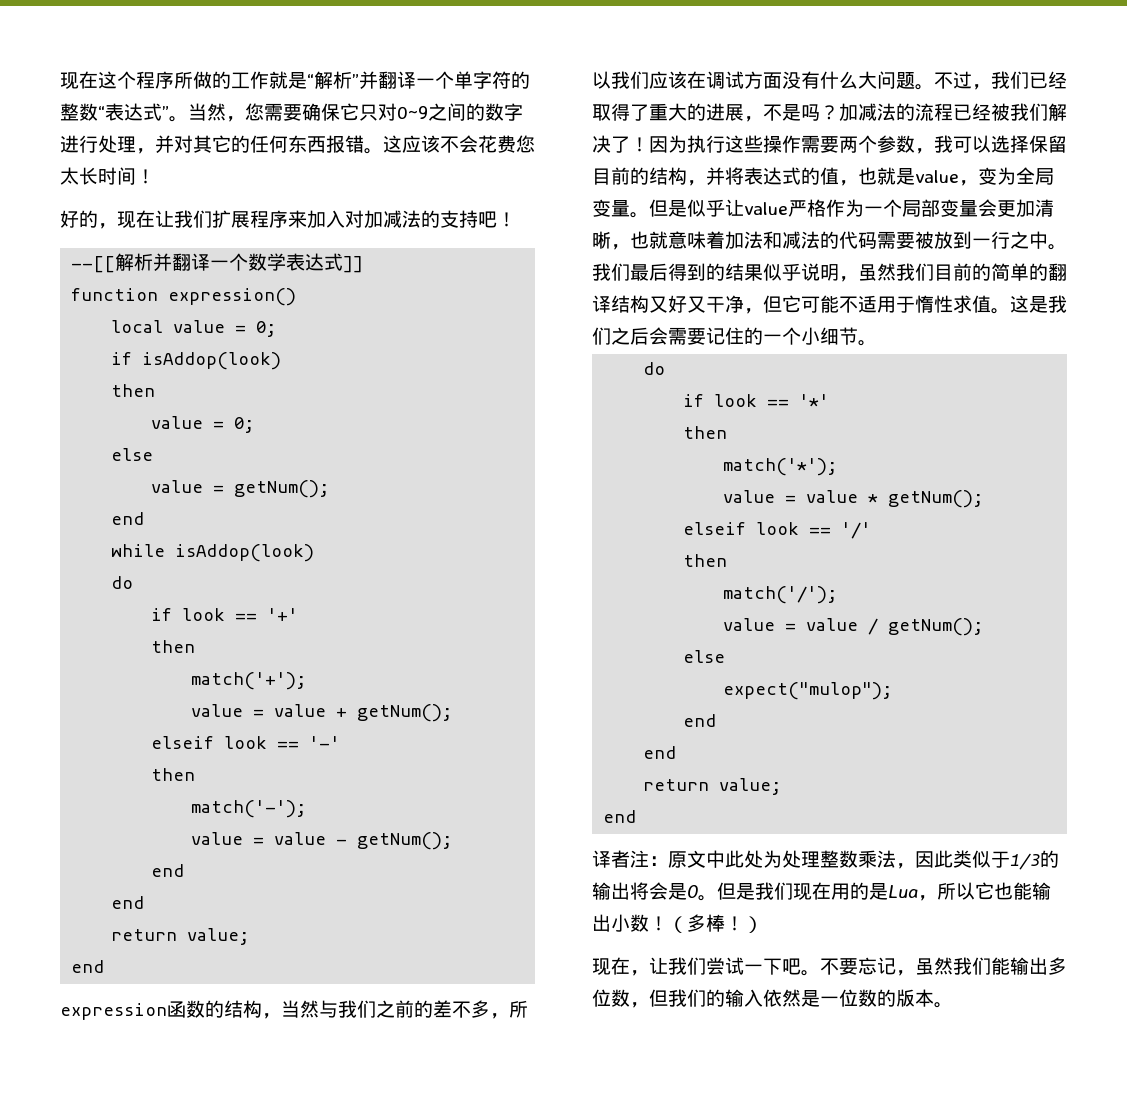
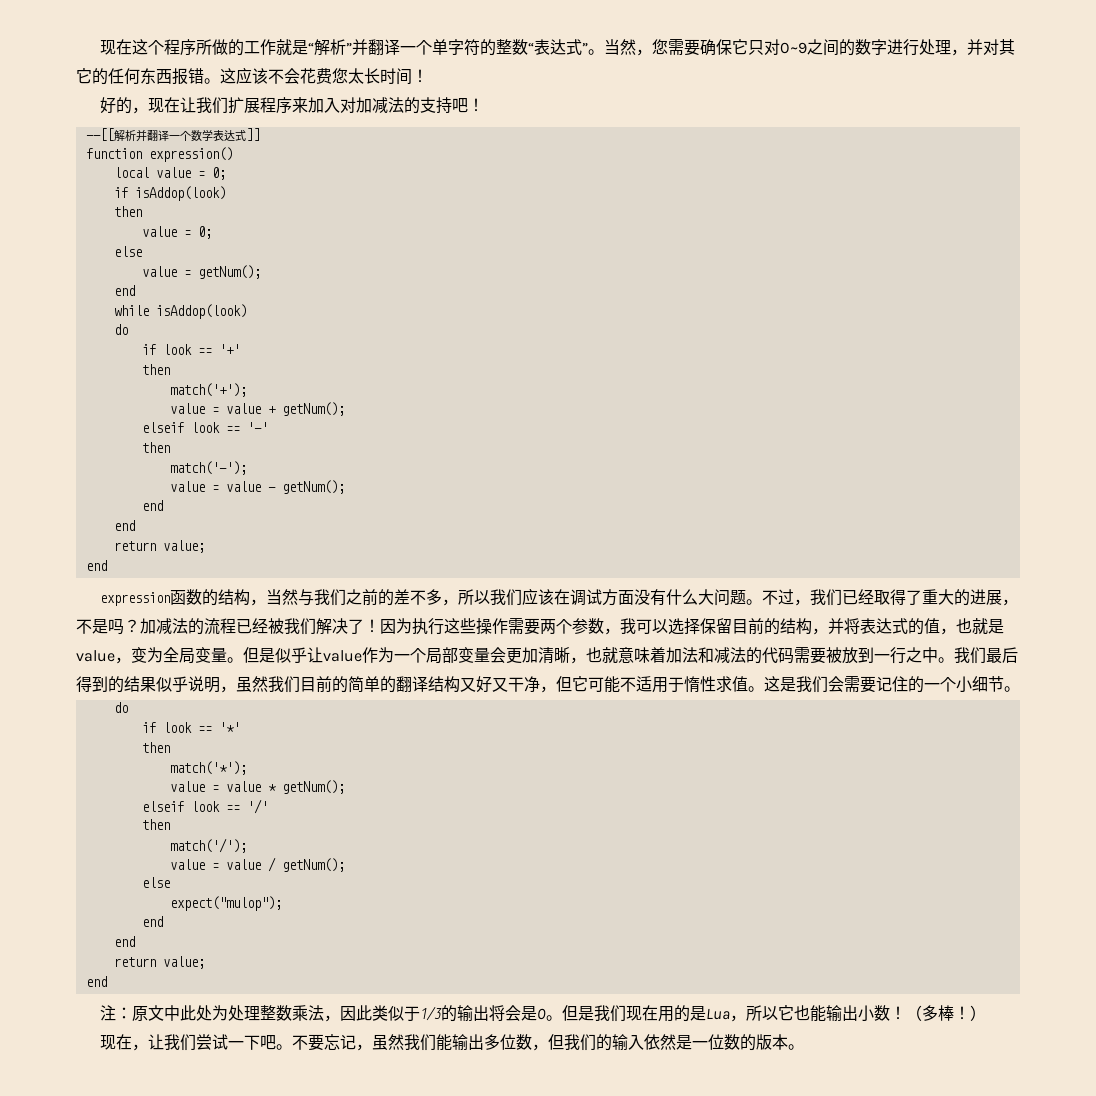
- 但是似乎让value严格作为一个局部变量会更加清晰，也就意味着加法和减法的代码需要被放到一行之中。
+ 但是似乎让value作为一个局部变量会更加清晰，也就意味着加法和减法的代码需要被放到一行之中。
- 这是我们之后会需要记住的一个小细节。
+ 这是我们会需要记住的一个小细节。
- 译者注：原文中此处为处理整数乘法，因此类似于1/3的输出将会是0。
+ 注：原文中此处为处理整数乘法，因此类似于1/3的输出将会是0。

